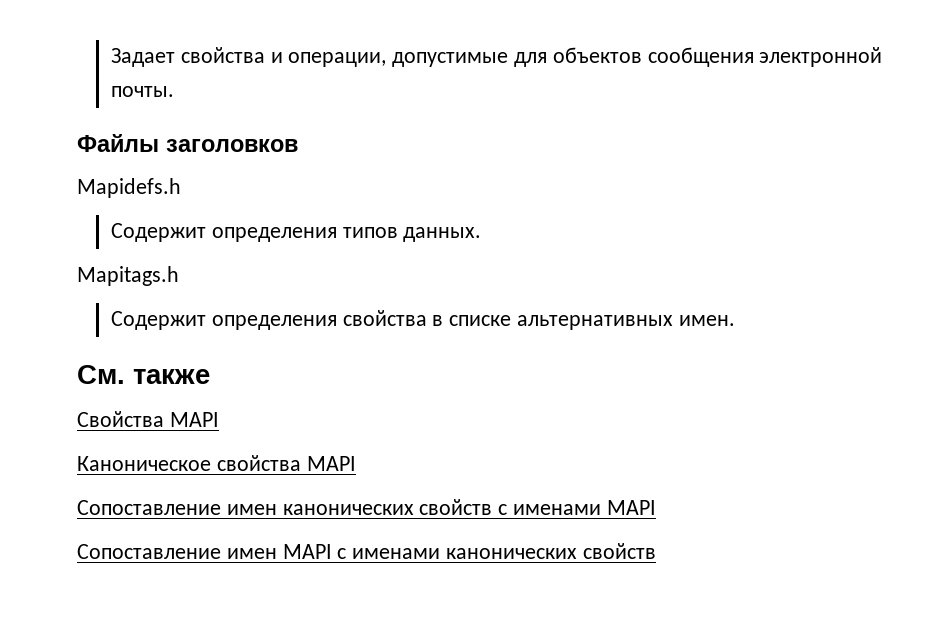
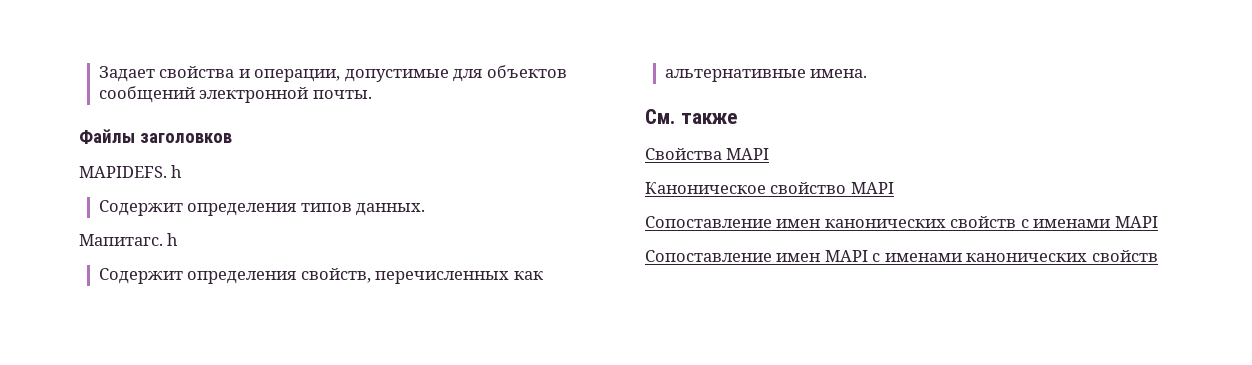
- Задает свойства и операции, допустимые для объектов сообщения электронной почты.
+ Задает свойства и операции, допустимые для объектов сообщений электронной почты.
- Mapidefs.h
+ MAPIDEFS. h
- Mapitags.h
- Содержит определения свойства в списке альтернативных имен.
+ Мапитагс. h
+ Содержит определения свойств, перечисленных как альтернативные имена.
- Каноническое свойства MAPI
+ Каноническое свойство MAPI

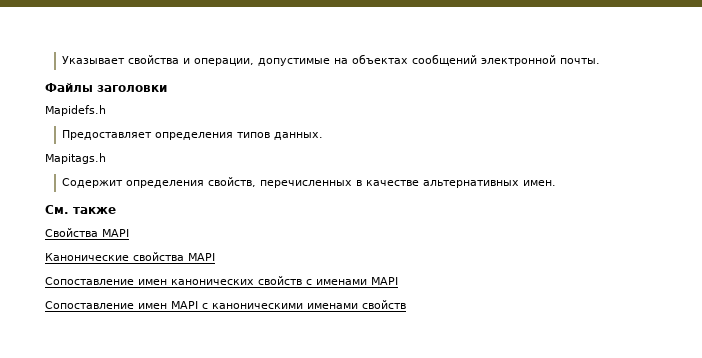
- Задает свойства и операции, допустимые для объектов сообщений электронной почты.
+ Указывает свойства и операции, допустимые на объектах сообщений электронной почты.
- Файлы заголовков
- MAPIDEFS. h
- Содержит определения типов данных.
+ Файлы заголовки
+ Mapidefs.h
+ Предоставляет определения типов данных.
- Мапитагс. h
+ Mapitags.h
- Содержит определения свойств, перечисленных как альтернативные имена.
+ Содержит определения свойств, перечисленных в качестве альтернативных имен.
- Каноническое свойство MAPI
+ Канонические свойства MAPI
- Сопоставление имен MAPI с именами канонических свойств
+ Сопоставление имен MAPI с каноническими именами свойств

